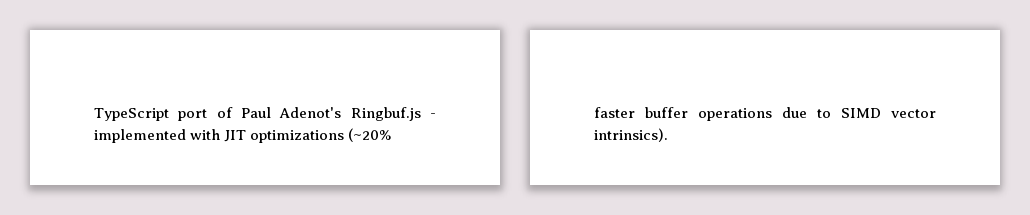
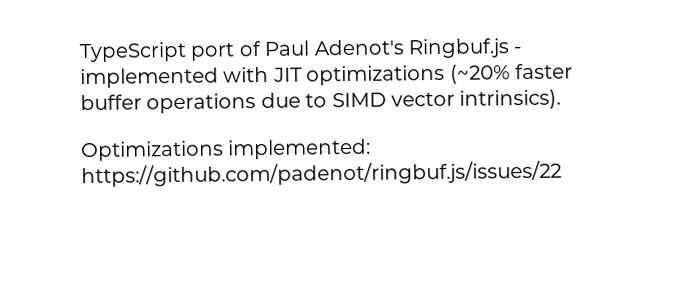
+ Optimizations implemented: https://github.com/padenot/ringbuf.js/issues/22

